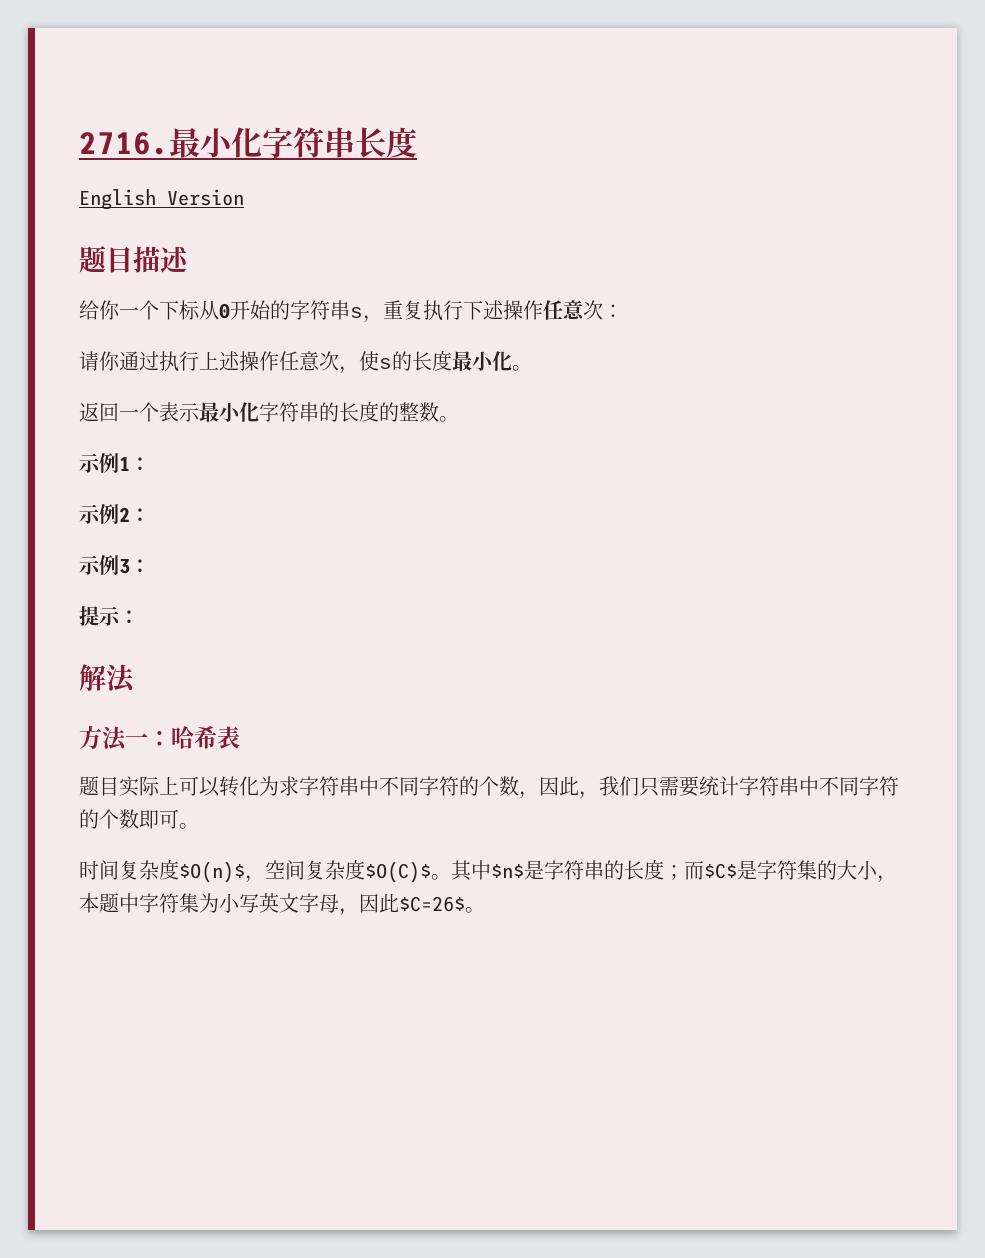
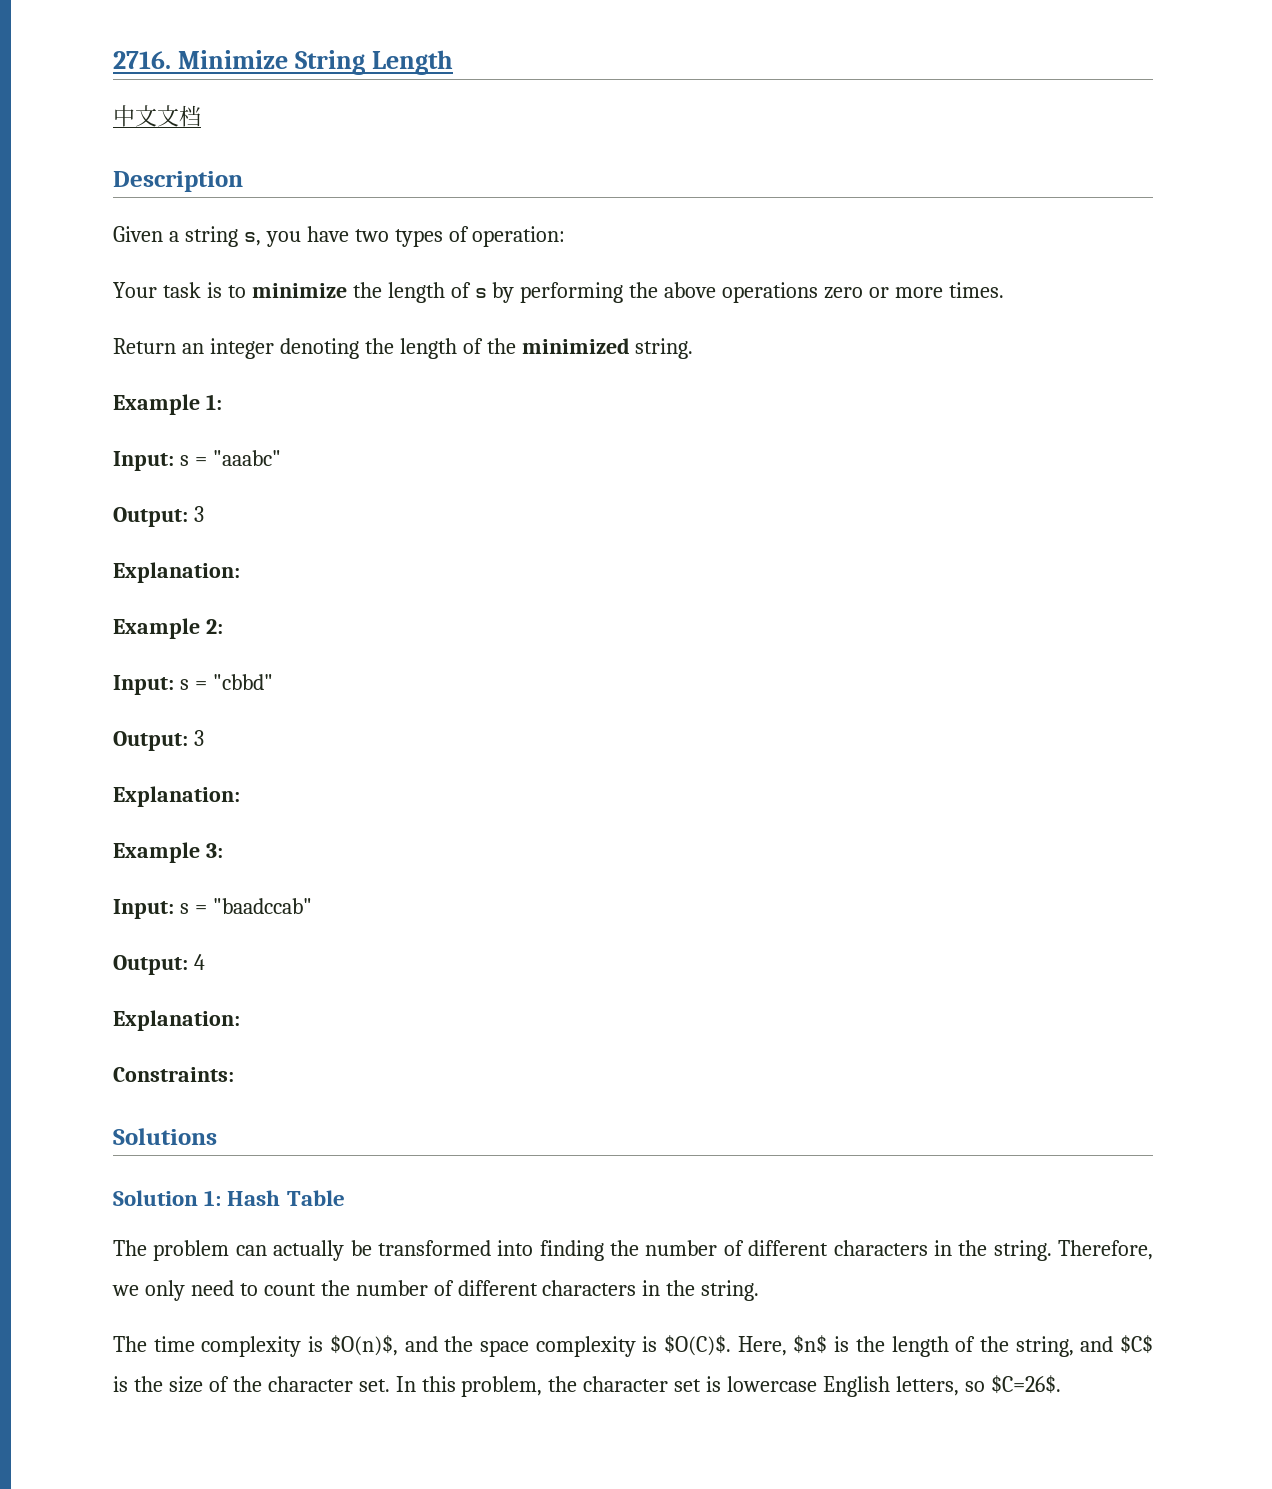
- 最小化字符串长度
- English Version
- 题目描述
- 给你一个下标从0开始的字符串s，重复执行下述操作任意次：
- 请你通过执行上述操作任意次，使s的长度最小化。
- 返回一个表示最小化字符串的长度的整数。
- 示例1：
- 示例2：
- 示例3：
- 提示：
- 解法
- 方法一：哈希表
- 题目实际上可以转化为求字符串中不同字符的个数，因此，我们只需要统计字符串中不同字符的个数即可。
- 时间复杂度$O(n)$，空间复杂度$O(C)$。其中$n$是字符串的长度；而$C$是字符集的大小，本题中字符集为小写英文字母，因此$C=26$。
+ Minimize String Length
+ 中文文档
+ Description
+ Given a string s, you have two types of operation:
+ Your task is to minimize the length of s by performing the above operations zero or more times.
+ Return an integer denoting the length of the minimized string.
+ Example 1:
+ Input: s = "aaabc"
+ Output: 3
+ Explanation:
+ Example 2:
+ Input: s = "cbbd"
+ Output: 3
+ Explanation:
+ Example 3:
+ Input: s = "baadccab"
+ Output: 4
+ Explanation:
+ Constraints:
+ Solutions
+ Solution 1: Hash Table
+ The problem can actually be transformed into finding the number of different characters in the string. Therefore, we only need to count the number of different characters in the string.
+ The time complexity is $O(n)$, and the space complexity is $O(C)$. Here, $n$ is the length of the string, and $C$ is the size of the character set. In this problem, the character set is lowercase English letters, so $C=26$.

